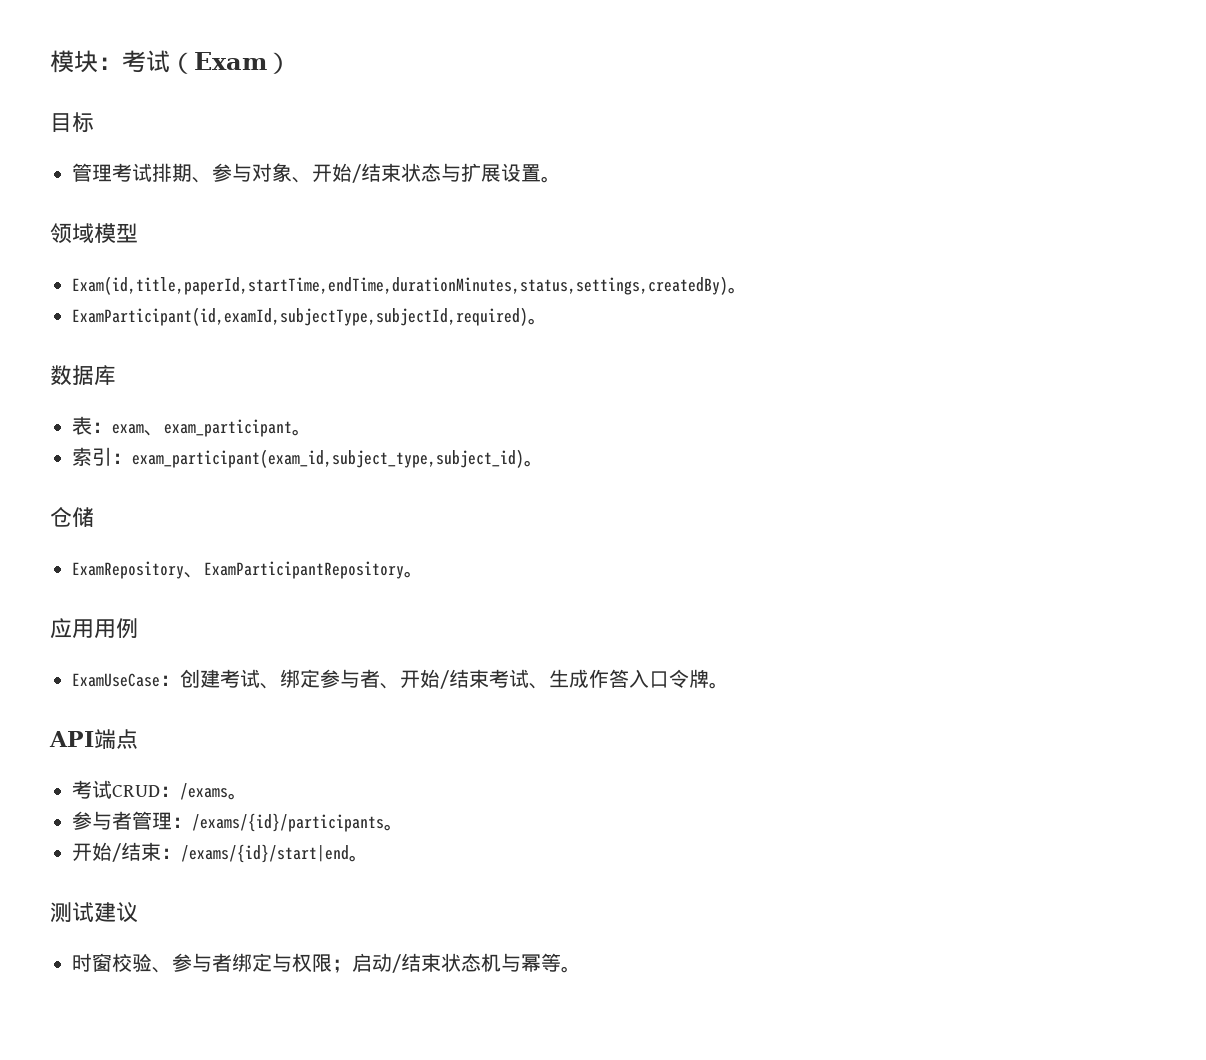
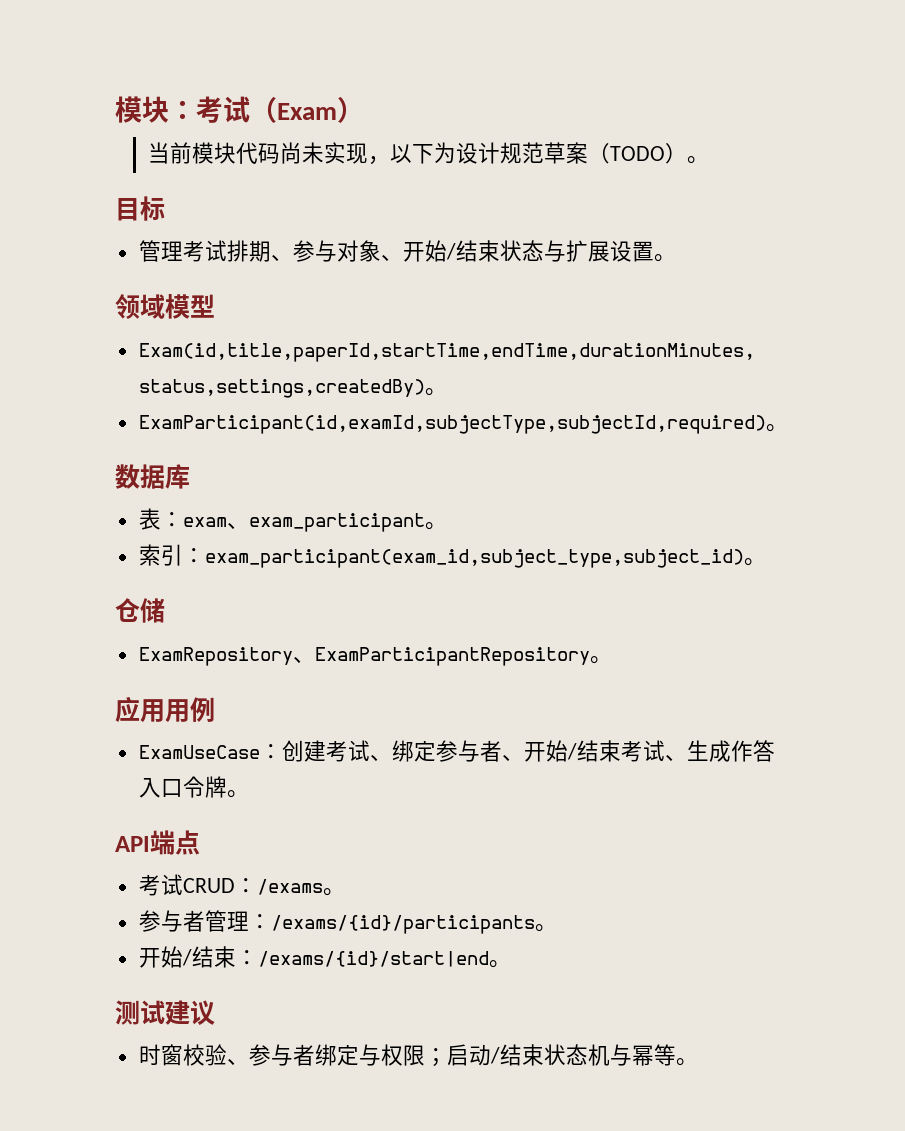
+ 当前模块代码尚未实现，以下为设计规范草案（TODO）。

